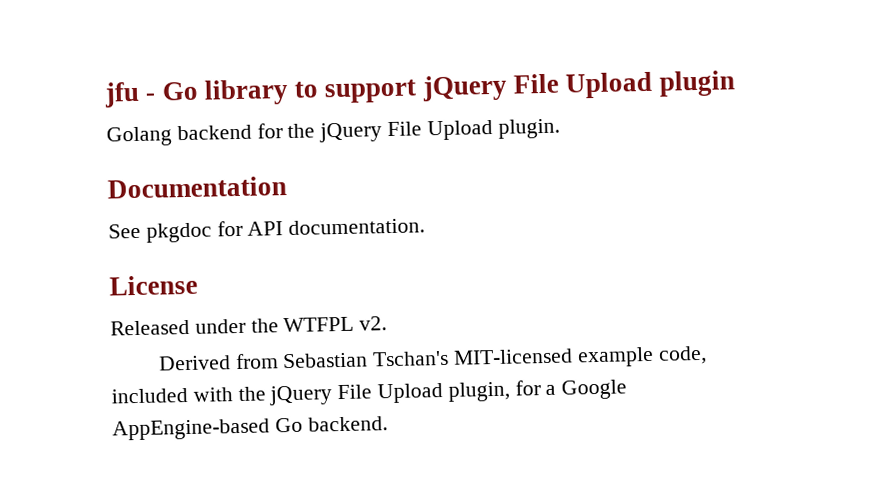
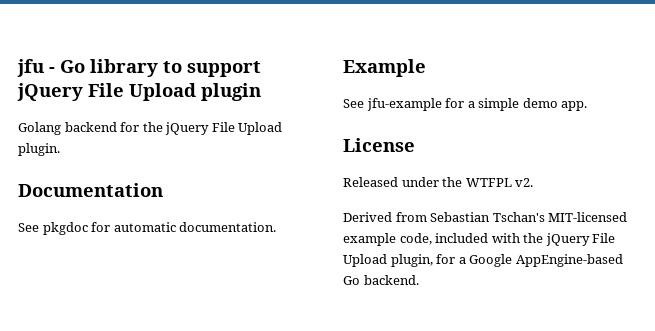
- See pkgdoc for API documentation.
+ See pkgdoc for automatic documentation.
+ Example
+ See jfu-example for a simple demo app.

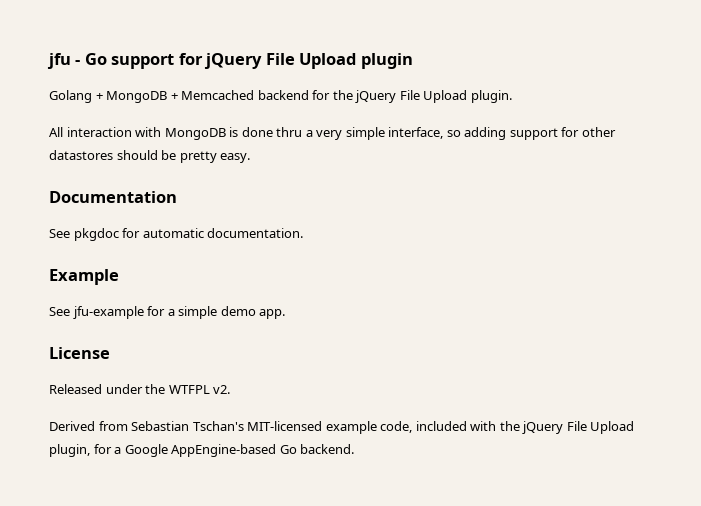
- jfu - Go library to support jQuery File Upload plugin
+ jfu - Go support for jQuery File Upload plugin
- Golang backend for the jQuery File Upload plugin.
+ Golang + MongoDB + Memcached backend for the jQuery File Upload plugin.
+ All interaction with MongoDB is done thru a very simple interface, so adding support for other datastores should be pretty easy.

